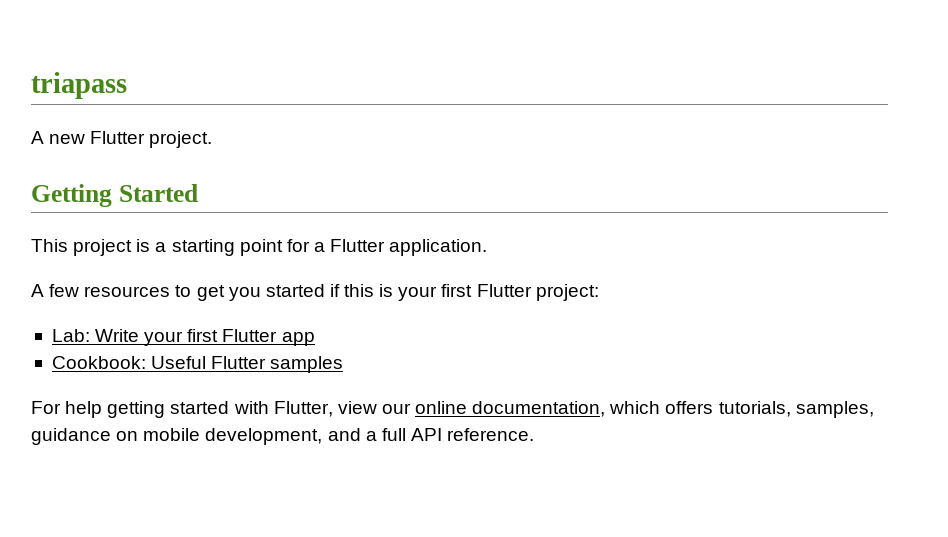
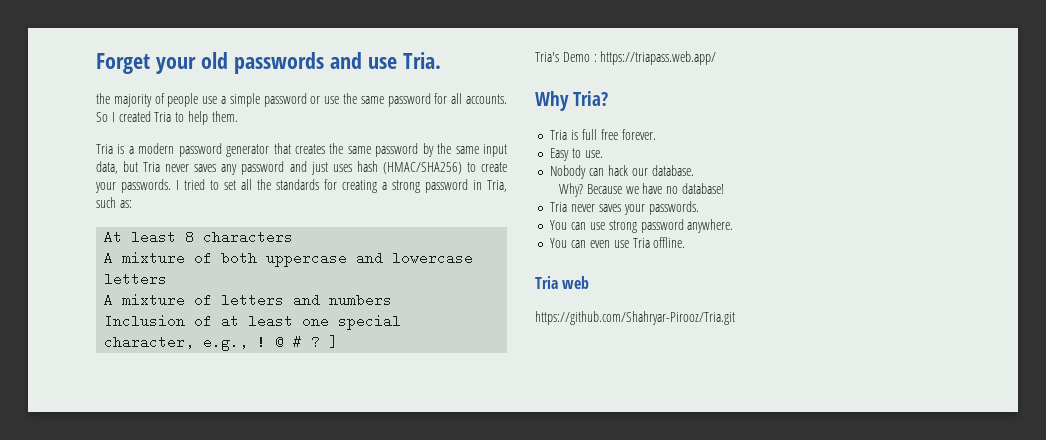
- triapass
- A new Flutter project.
- Getting Started
- This project is a starting point for a Flutter application.
- A few resources to get you started if this is your first Flutter project:
- Lab: Write your first Flutter app
- Cookbook: Useful Flutter samples
- For help getting started with Flutter, view our online documentation, which offers tutorials, samples, guidance on mobile development, and a full API reference.
+ Forget your old passwords and use Tria.
+ the majority of people use a simple password or use the same password for all accounts. So I created Tria to help them.
+ Tria is a modern password generator that creates the same password by the same input data, but Tria never saves any password and just uses hash (HMAC/SHA256) to create your passwords. I tried to set all the standards for creating a strong password in Tria, such as:
+ At least 8 characters
+ A mixture of both uppercase and lowercase letters
+ A mixture of letters and numbers
+ Inclusion of at least one special character, e.g., ! @ # ? ]
+ Tria's Demo : https://triapass.web.app/
+ Why Tria?
+ Tria is full free forever.
+ Easy to use.
+ Nobody can hack our database.
+ Why? Because we have no database!
+ Tria never saves your passwords.
+ You can use strong password anywhere.
+ You can even use Tria offline.
+ Tria web
+ https://github.com/Shahryar-Pirooz/Tria.git

